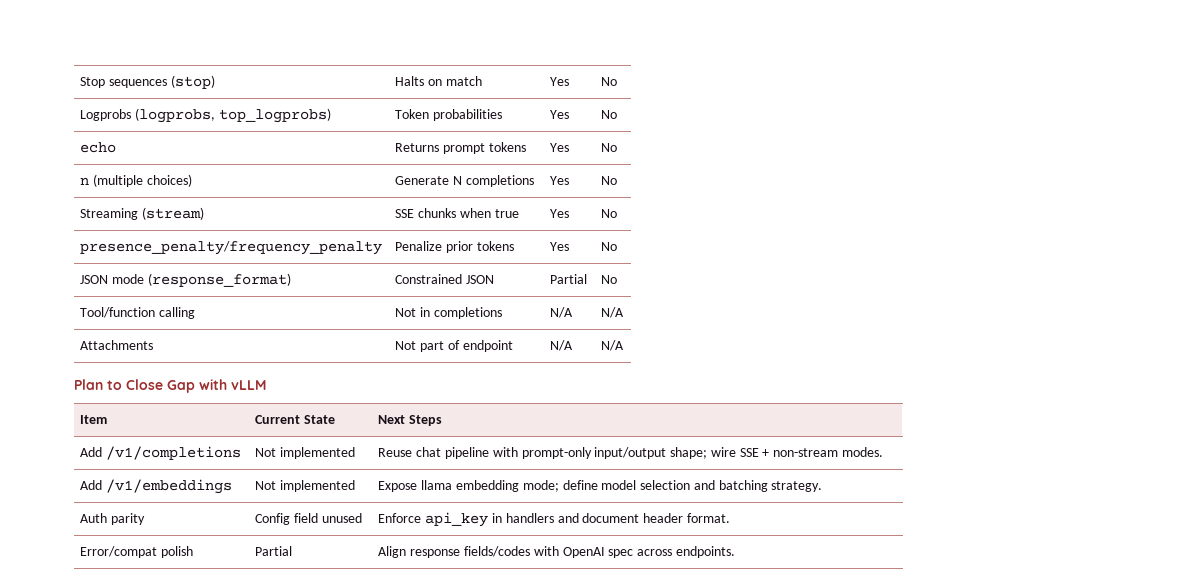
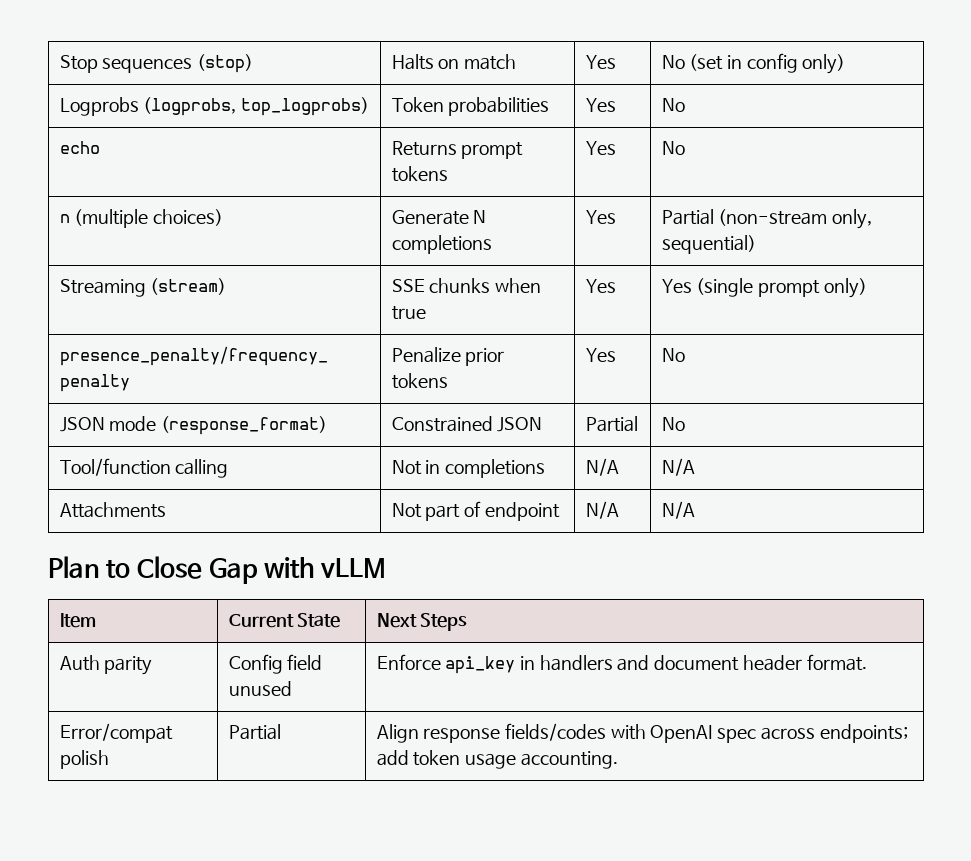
- Stop sequences (stop) | Halts on match | Yes | No
+ Stop sequences (stop) | Halts on match | Yes | No (set in config only)
- n (multiple choices) | Generate N completions | Yes | No
+ n (multiple choices) | Generate N completions | Yes | Partial (non-stream only, sequential)
- Streaming (stream) | SSE chunks when true | Yes | No
+ Streaming (stream) | SSE chunks when true | Yes | Yes (single prompt only)
- Add /v1/completions | Not implemented | Reuse chat pipeline with prompt-only input/output shape; wire SSE + non-stream modes.
- Add /v1/embeddings | Not implemented | Expose llama embedding mode; define model selection and batching strategy.
- Error/compat polish | Partial | Align response fields/codes with OpenAI spec across endpoints.
+ Error/compat polish | Partial | Align response fields/codes with OpenAI spec across endpoints; add token usage accounting.

